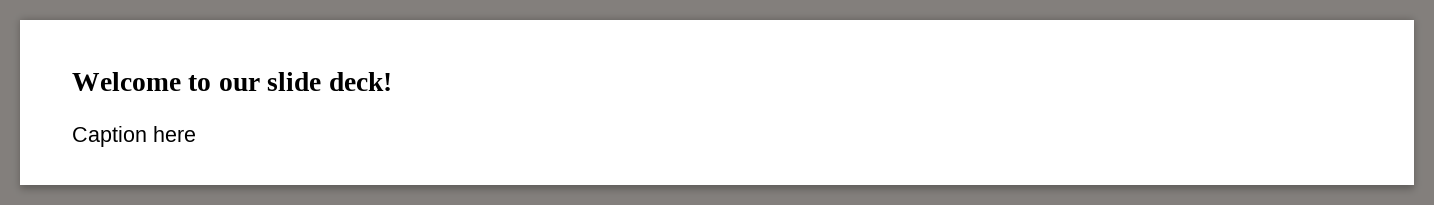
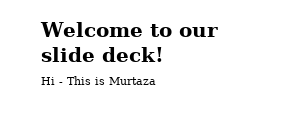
- Caption here
+ Hi - This is Murtaza

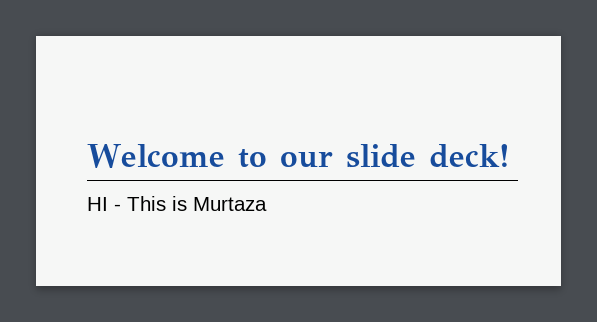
- Hi - This is Murtaza
+ HI - This is Murtaza

